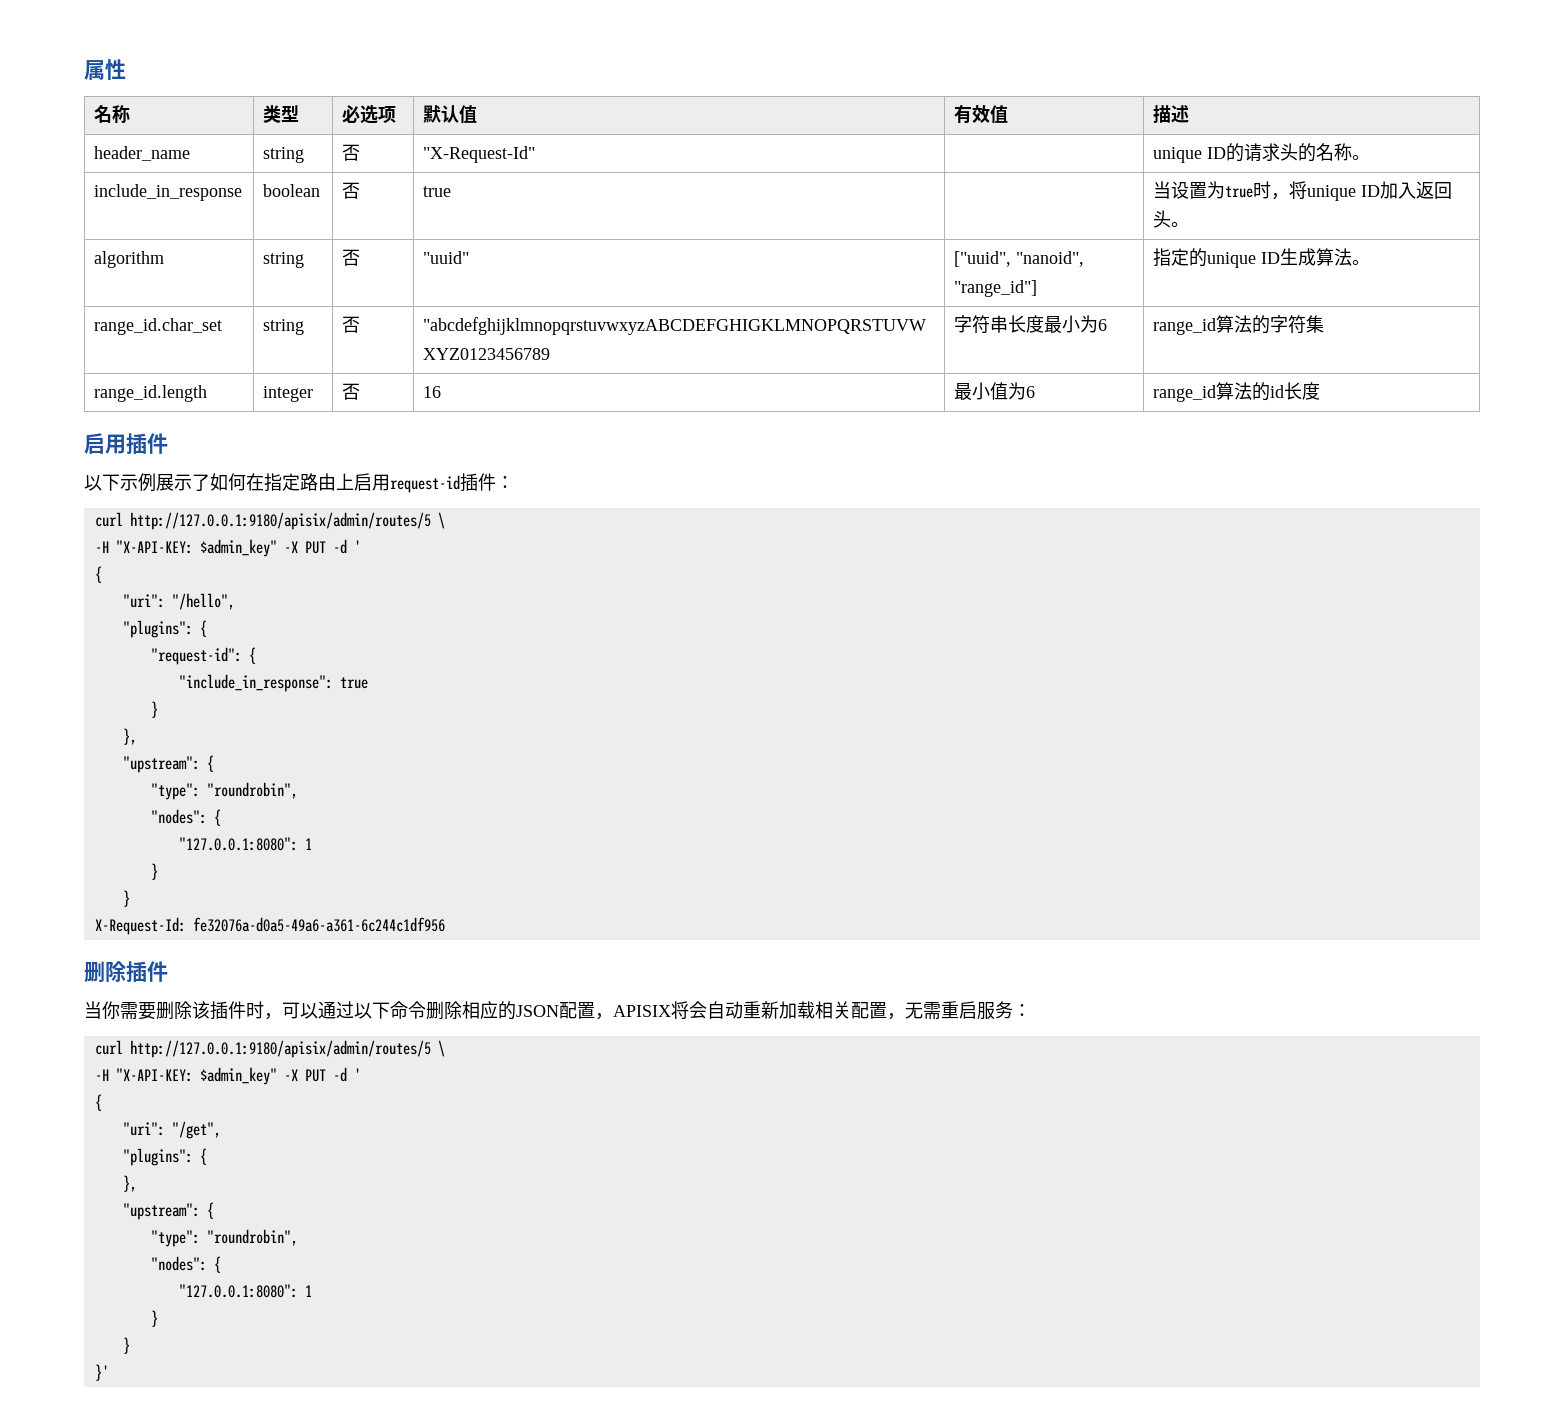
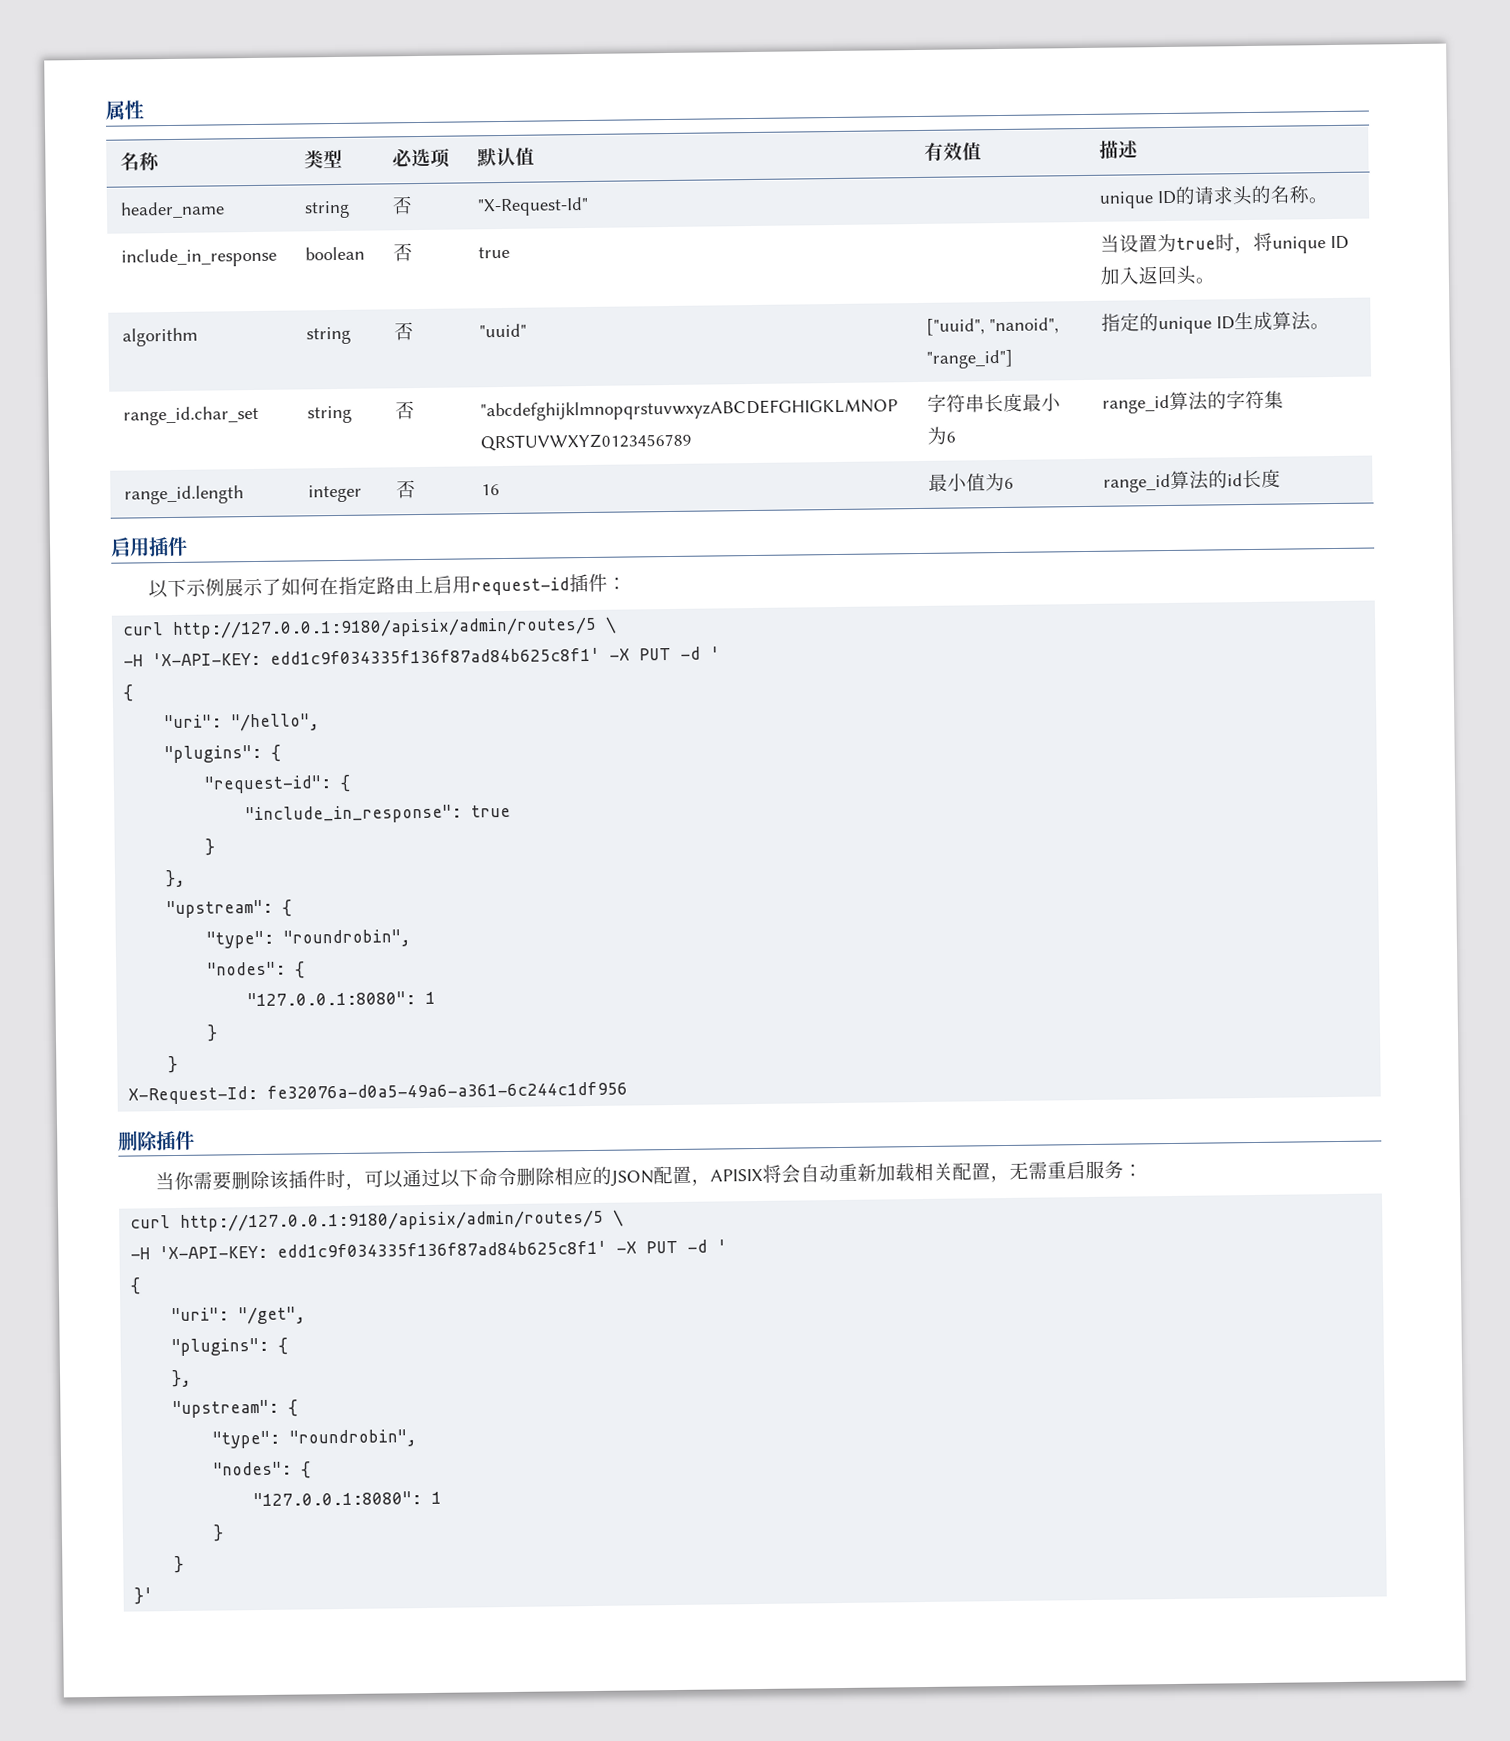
  以下示例展示了如何在指定路由上启用request-id插件：
  curl http://127.0.0.1:9180/apisix/admin/routes/5 \
- -H "X-API-KEY: $admin_key" -X PUT -d '
+ -H 'X-API-KEY: edd1c9f034335f136f87ad84b625c8f1' -X PUT -d '
  当你需要删除该插件时，可以通过以下命令删除相应的JSON配置，APISIX将会自动重新加载相关配置，无需重启服务：
  curl http://127.0.0.1:9180/apisix/admin/routes/5 \
- -H "X-API-KEY: $admin_key" -X PUT -d '
+ -H 'X-API-KEY: edd1c9f034335f136f87ad84b625c8f1' -X PUT -d '

